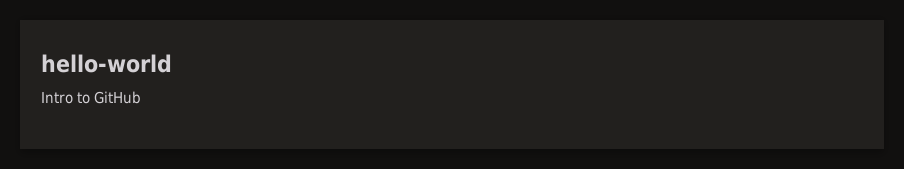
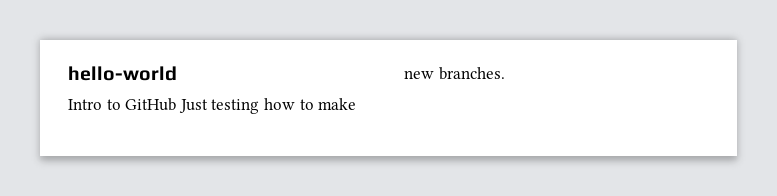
- Intro to GitHub
+ Intro to GitHub Just testing how to make new branches.

